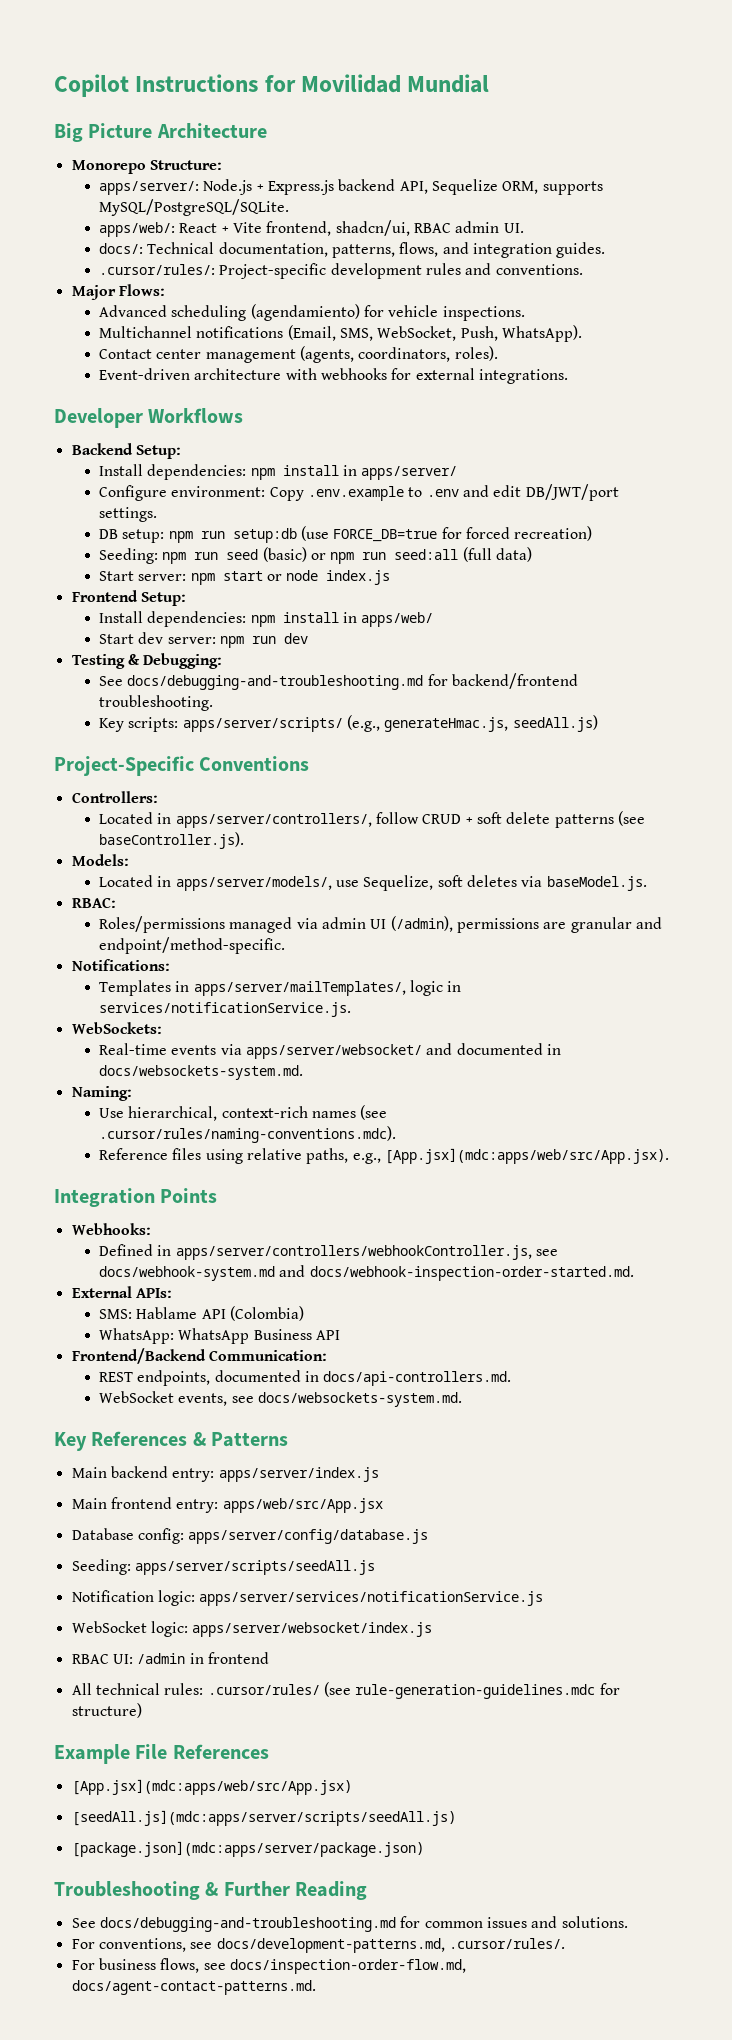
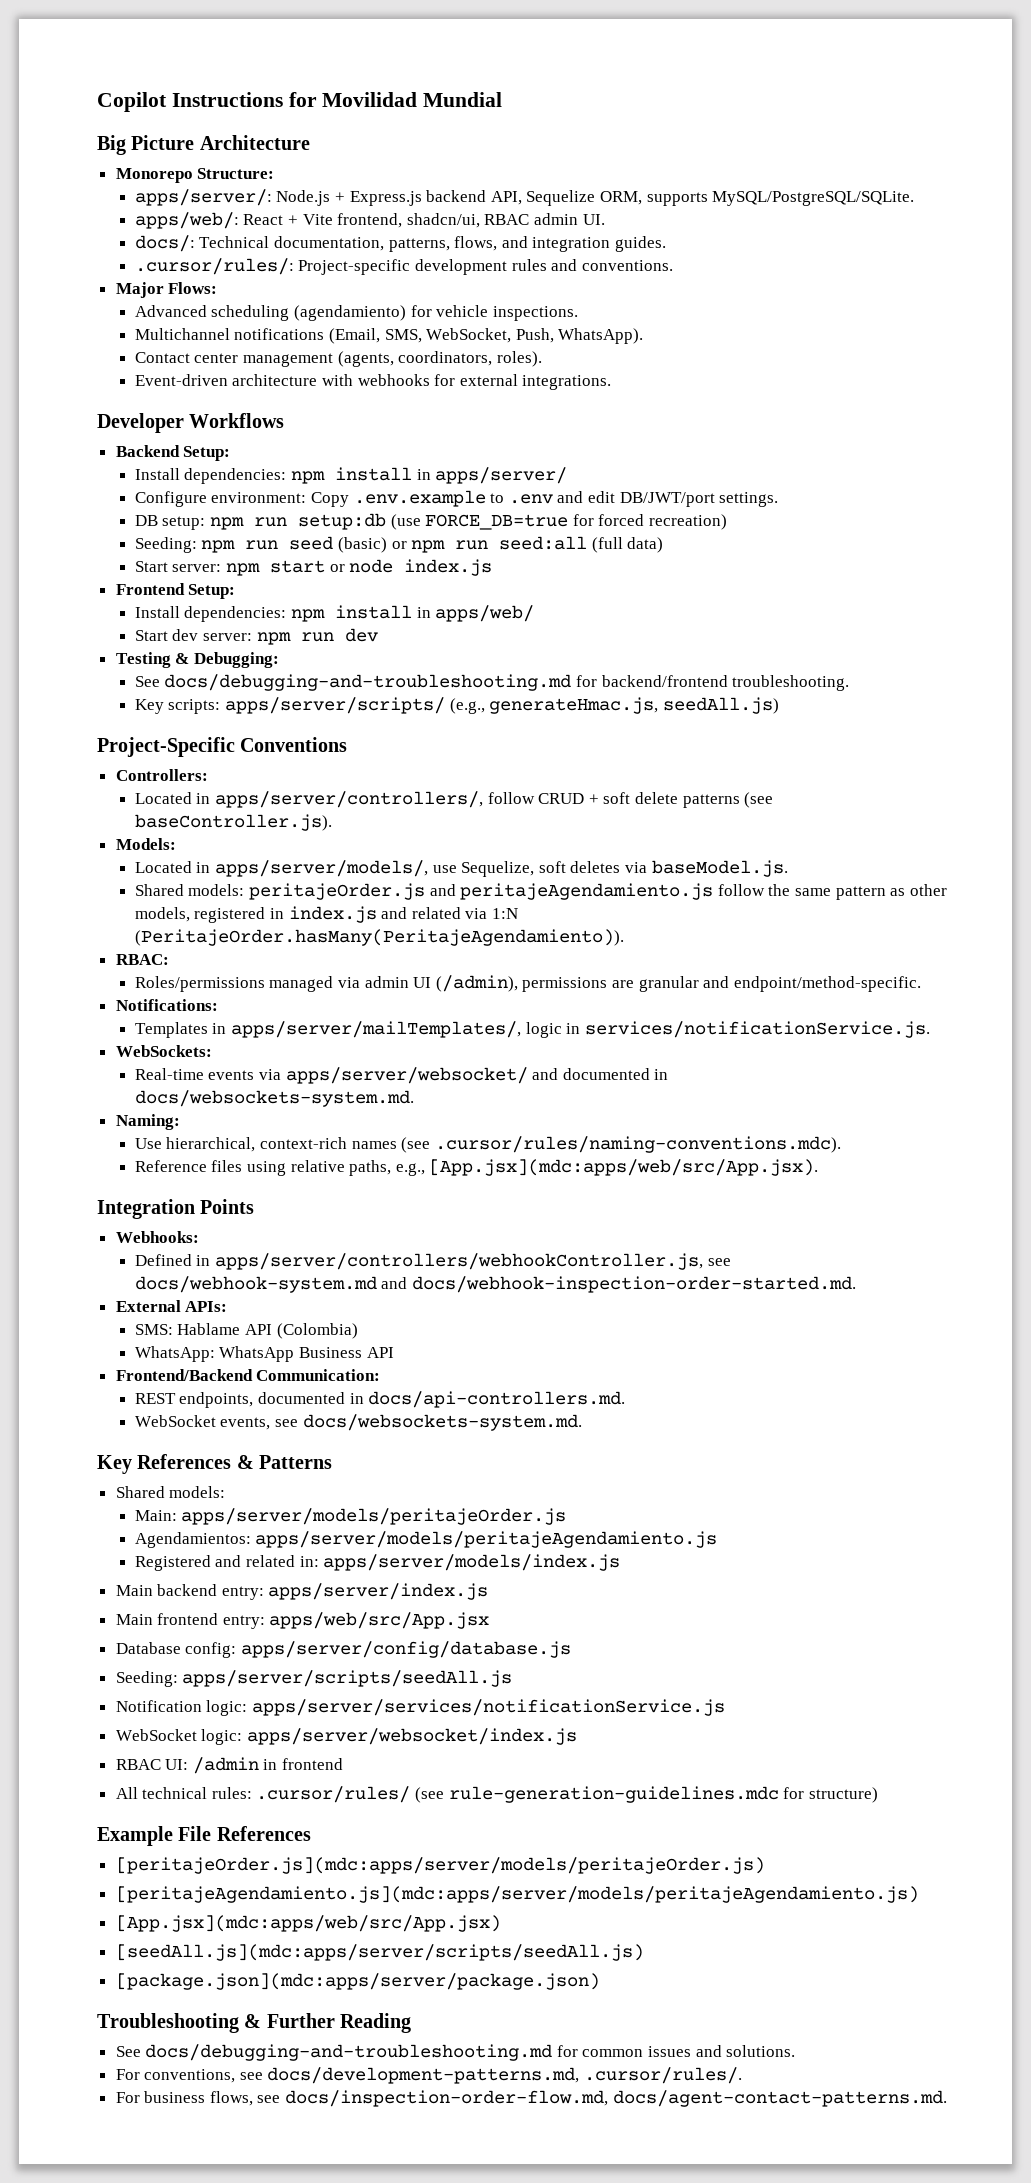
+ Shared models: peritajeOrder.js and peritajeAgendamiento.js follow the same pattern as other models, registered in index.js and related via 1:N (PeritajeOrder.hasMany(PeritajeAgendamiento)).
  Key References & Patterns
+ Shared models:
+ Main: apps/server/models/peritajeOrder.js
+ Agendamientos: apps/server/models/peritajeAgendamiento.js
+ Registered and related in: apps/server/models/index.js
+ [peritajeOrder.js](mdc:apps/server/models/peritajeOrder.js)
+ [peritajeAgendamiento.js](mdc:apps/server/models/peritajeAgendamiento.js)

